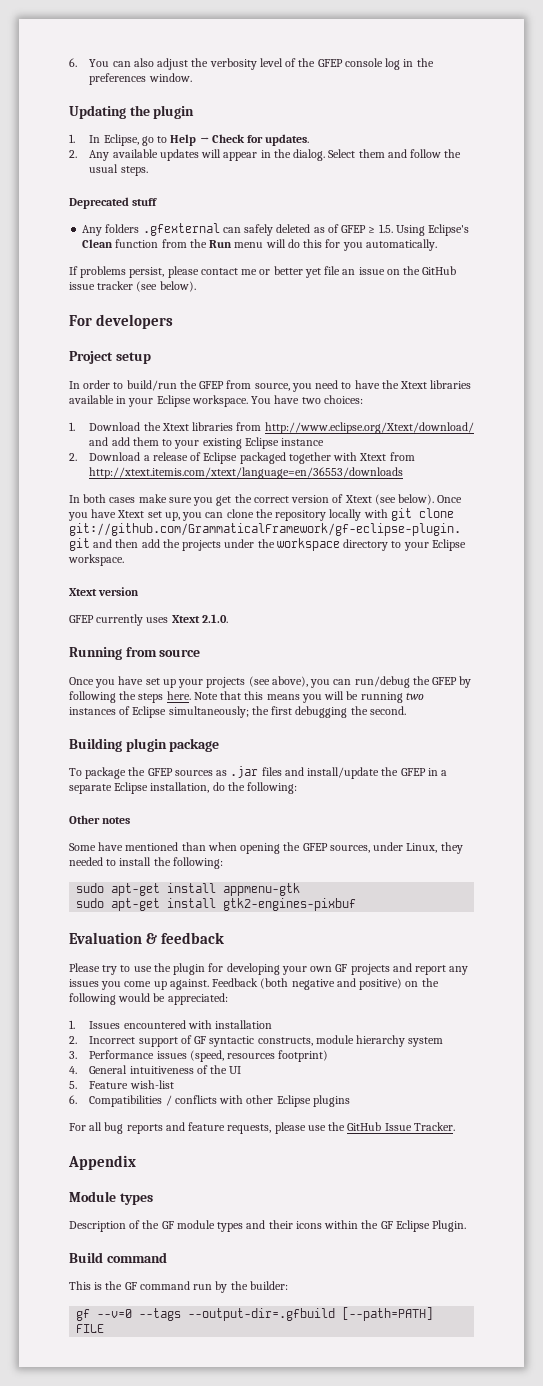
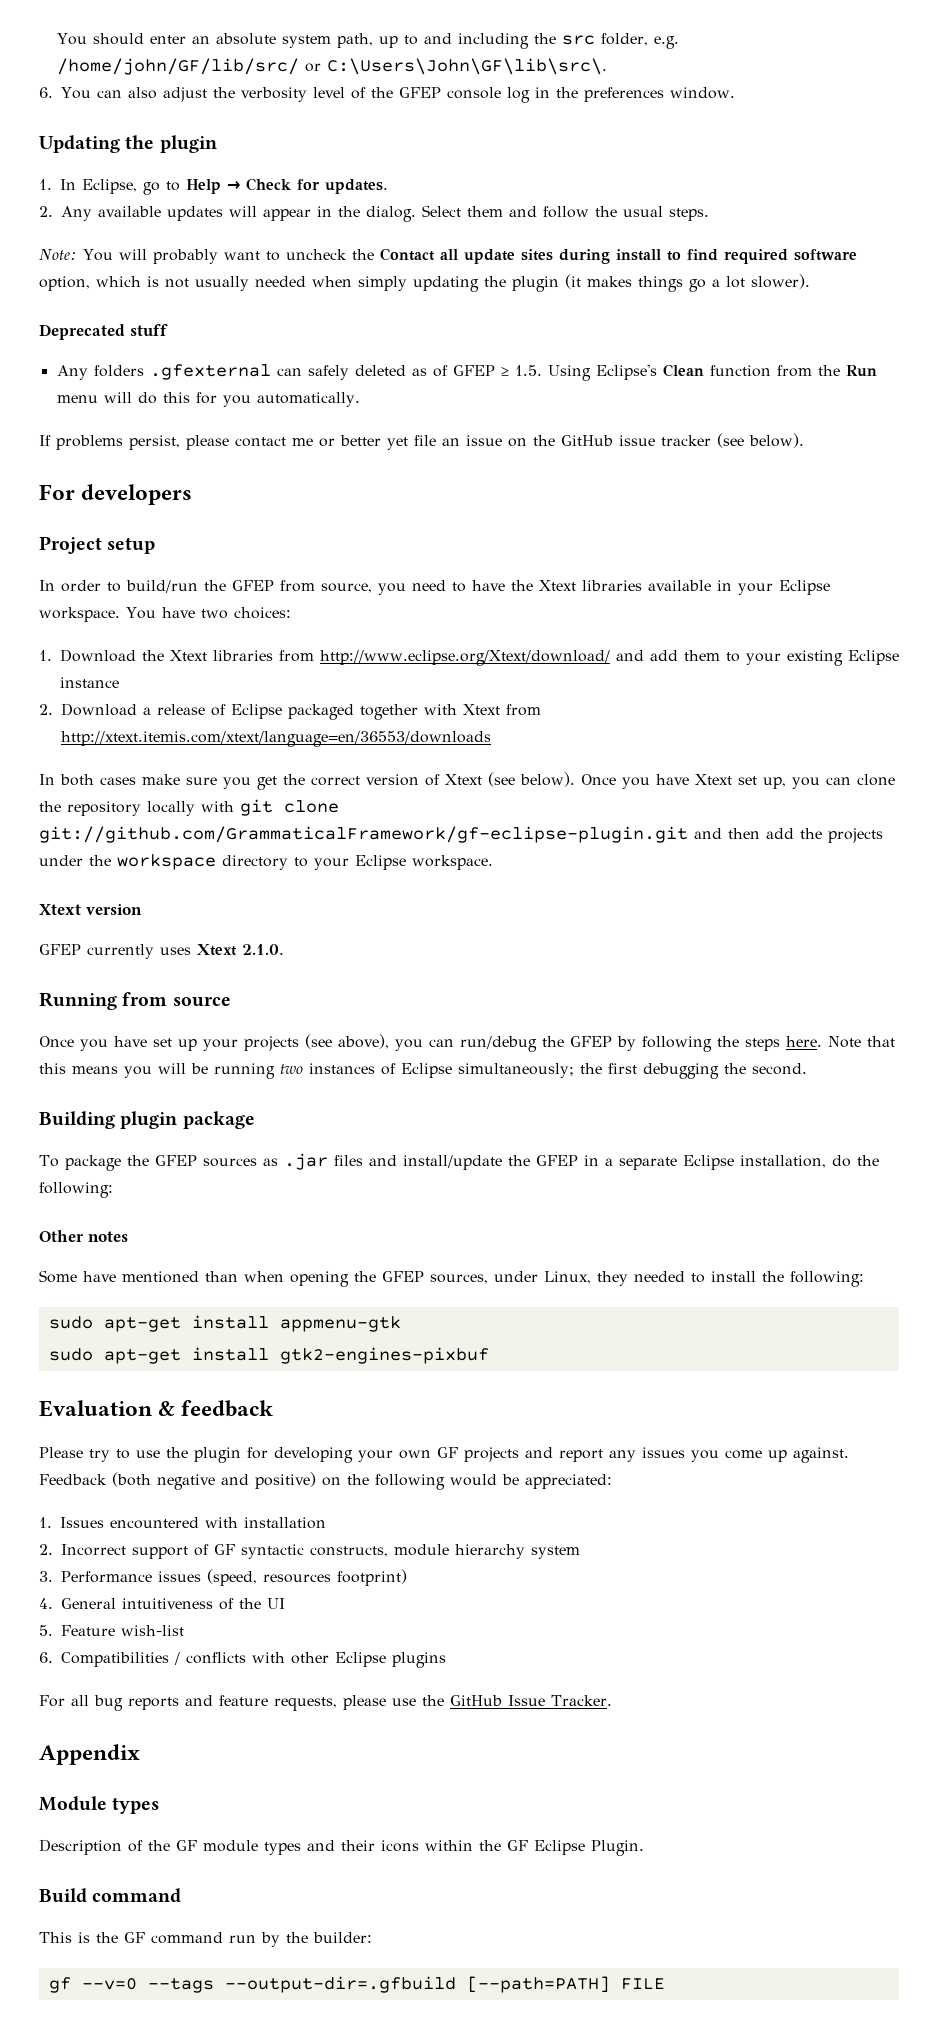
+ You should enter an absolute system path, up to and including the src folder, e.g. /home/john/GF/lib/src/ or C:\Users\John\GF\lib\src\.
+ Note: You will probably want to uncheck the Contact all update sites during install to find required software option, which is not usually needed when simply updating the plugin (it makes things go a lot slower).

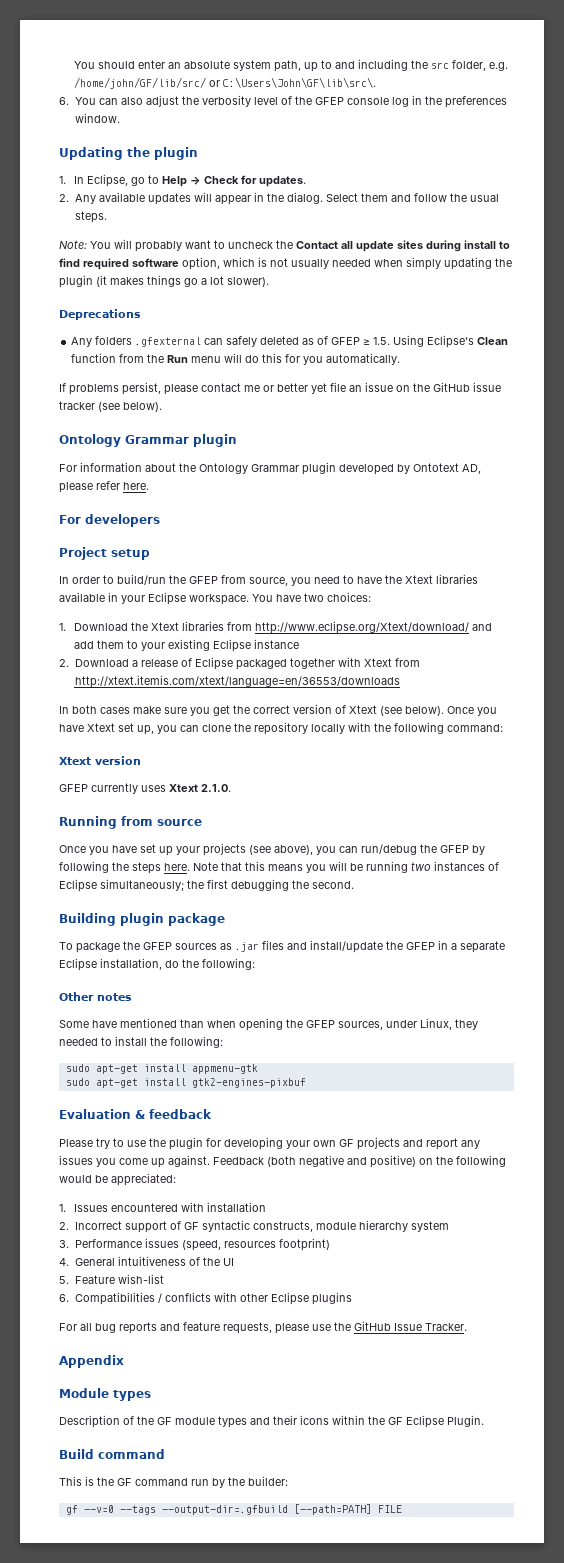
- Deprecated stuff
+ Deprecations
  If problems persist, please contact me or better yet file an issue on the GitHub issue tracker (see below).
+ Ontology Grammar plugin
+ For information about the Ontology Grammar plugin developed by Ontotext AD, please refer here.
- Once you have Xtext set up, you can clone the repository locally with git clone git://github.com/GrammaticalFramework/gf-eclipse-plugin.git and then add the projects under the workspace directory to your Eclipse workspace.
+ Once you have Xtext set up, you can clone the repository locally with the following command:

